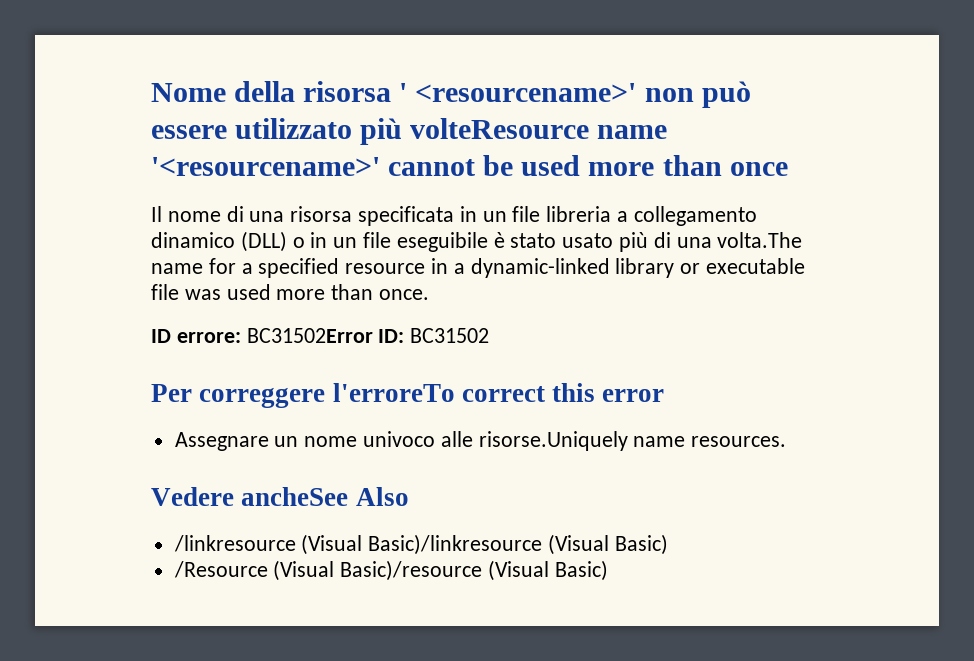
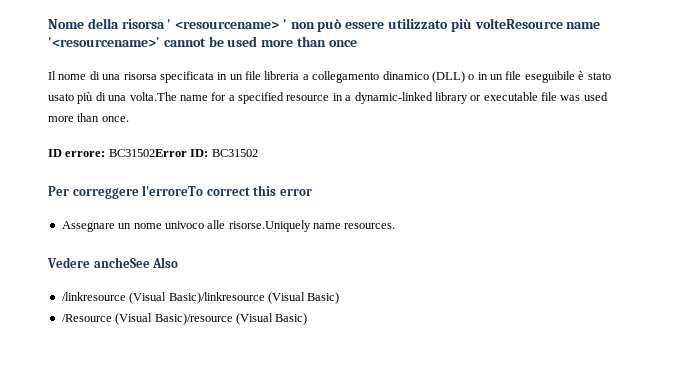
- Nome della risorsa ' <resourcename>' non può essere utilizzato più volteResource name '<resourcename>' cannot be used more than once
+ Nome della risorsa ' <resourcename> ' non può essere utilizzato più volteResource name '<resourcename>' cannot be used more than once

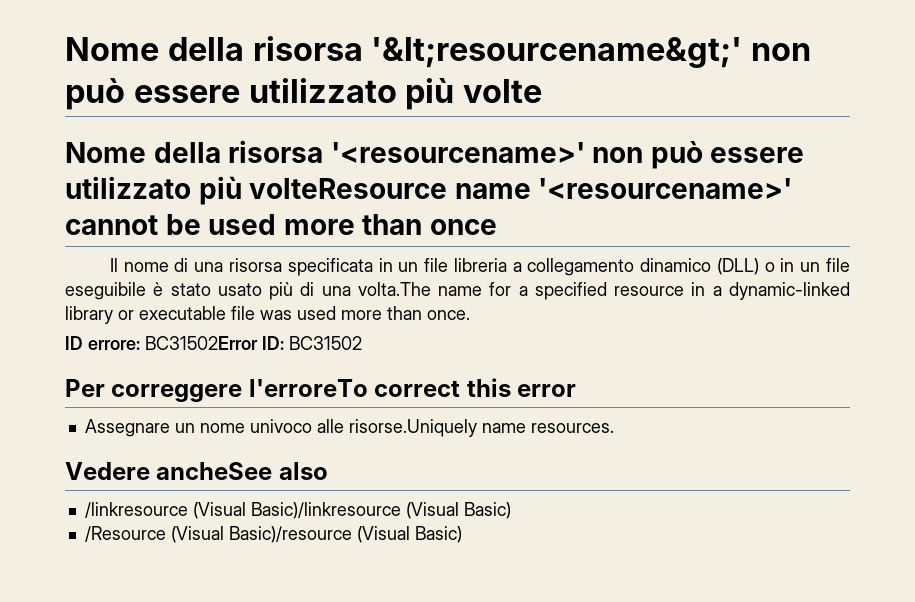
- Nome della risorsa ' <resourcename> ' non può essere utilizzato più volteResource name '<resourcename>' cannot be used more than once
+ Nome della risorsa '&lt;resourcename&gt;' non può essere utilizzato più volte
+ Nome della risorsa '<resourcename>' non può essere utilizzato più volteResource name '<resourcename>' cannot be used more than once
- Vedere ancheSee Also
+ Vedere ancheSee also

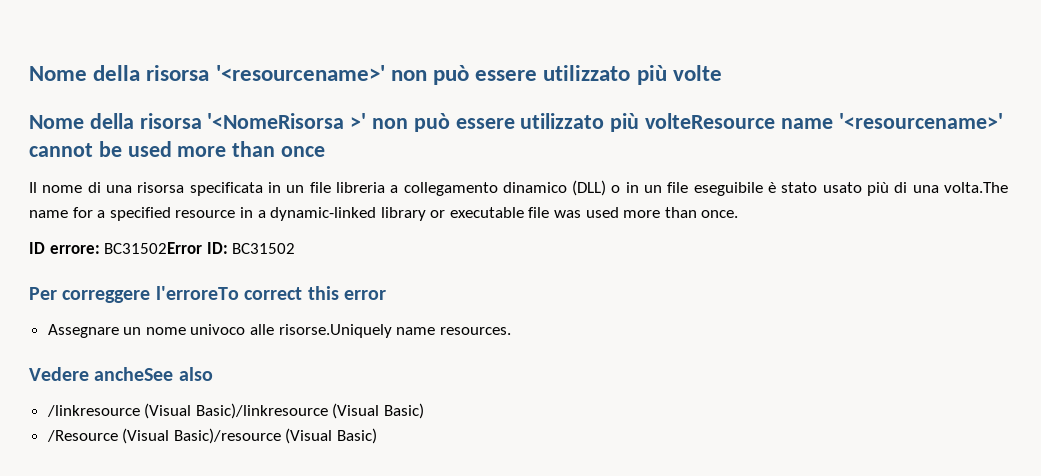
- Nome della risorsa '&lt;resourcename&gt;' non può essere utilizzato più volte
+ Nome della risorsa '<resourcename>' non può essere utilizzato più volte
- Nome della risorsa '<resourcename>' non può essere utilizzato più volteResource name '<resourcename>' cannot be used more than once
+ Nome della risorsa '<NomeRisorsa >' non può essere utilizzato più volteResource name '<resourcename>' cannot be used more than once

